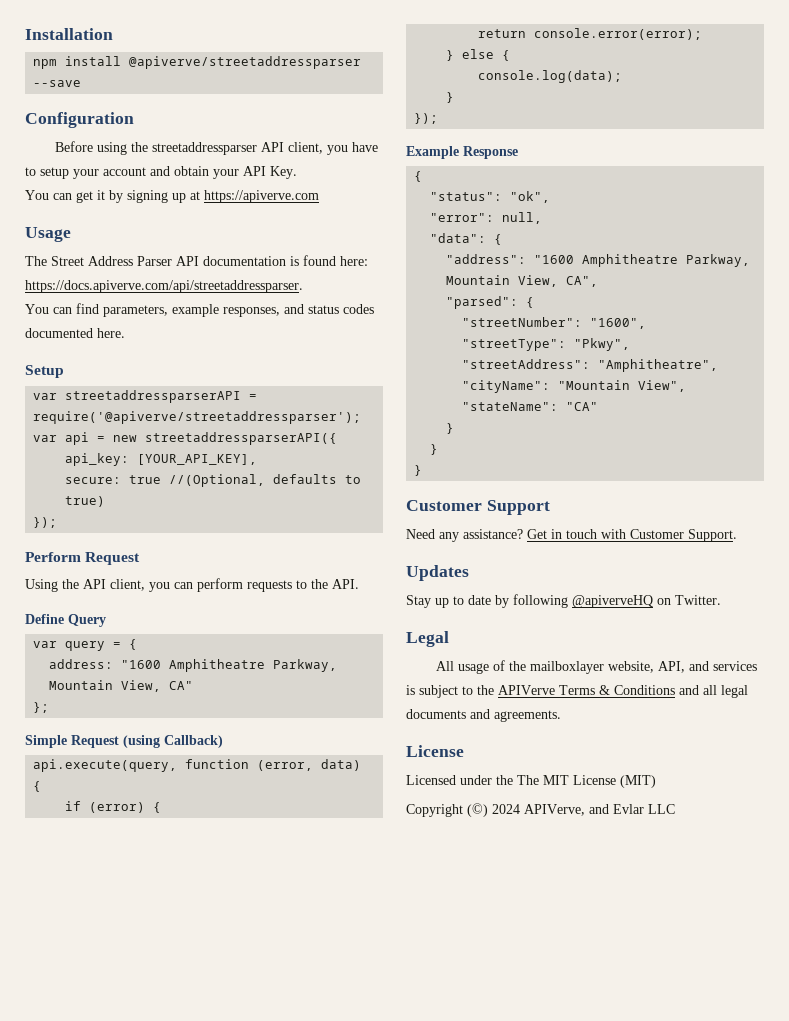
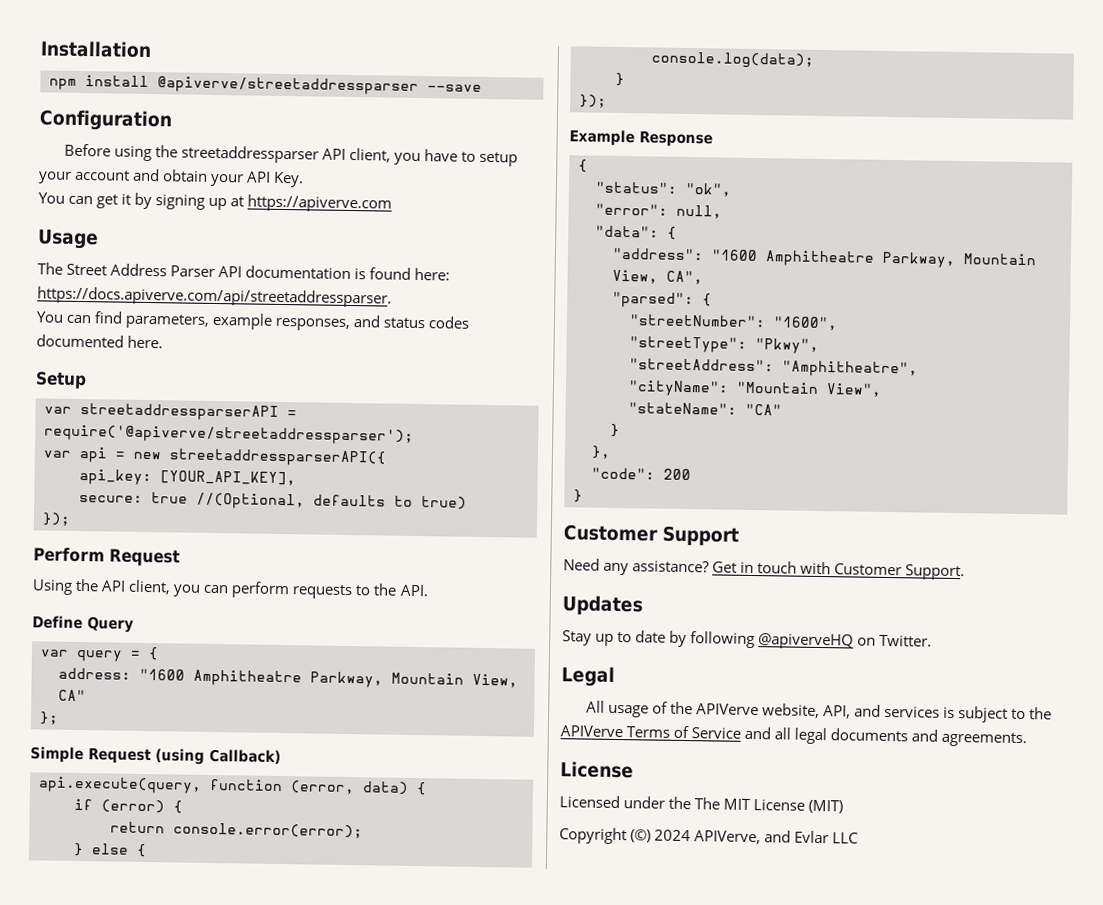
  "stateName": "CA"
  }
- }
+ },
+ "code": 200
- All usage of the mailboxlayer website, API, and services is subject to the APIVerve Terms & Conditions and all legal documents and agreements.
+ All usage of the APIVerve website, API, and services is subject to the APIVerve Terms of Service and all legal documents and agreements.

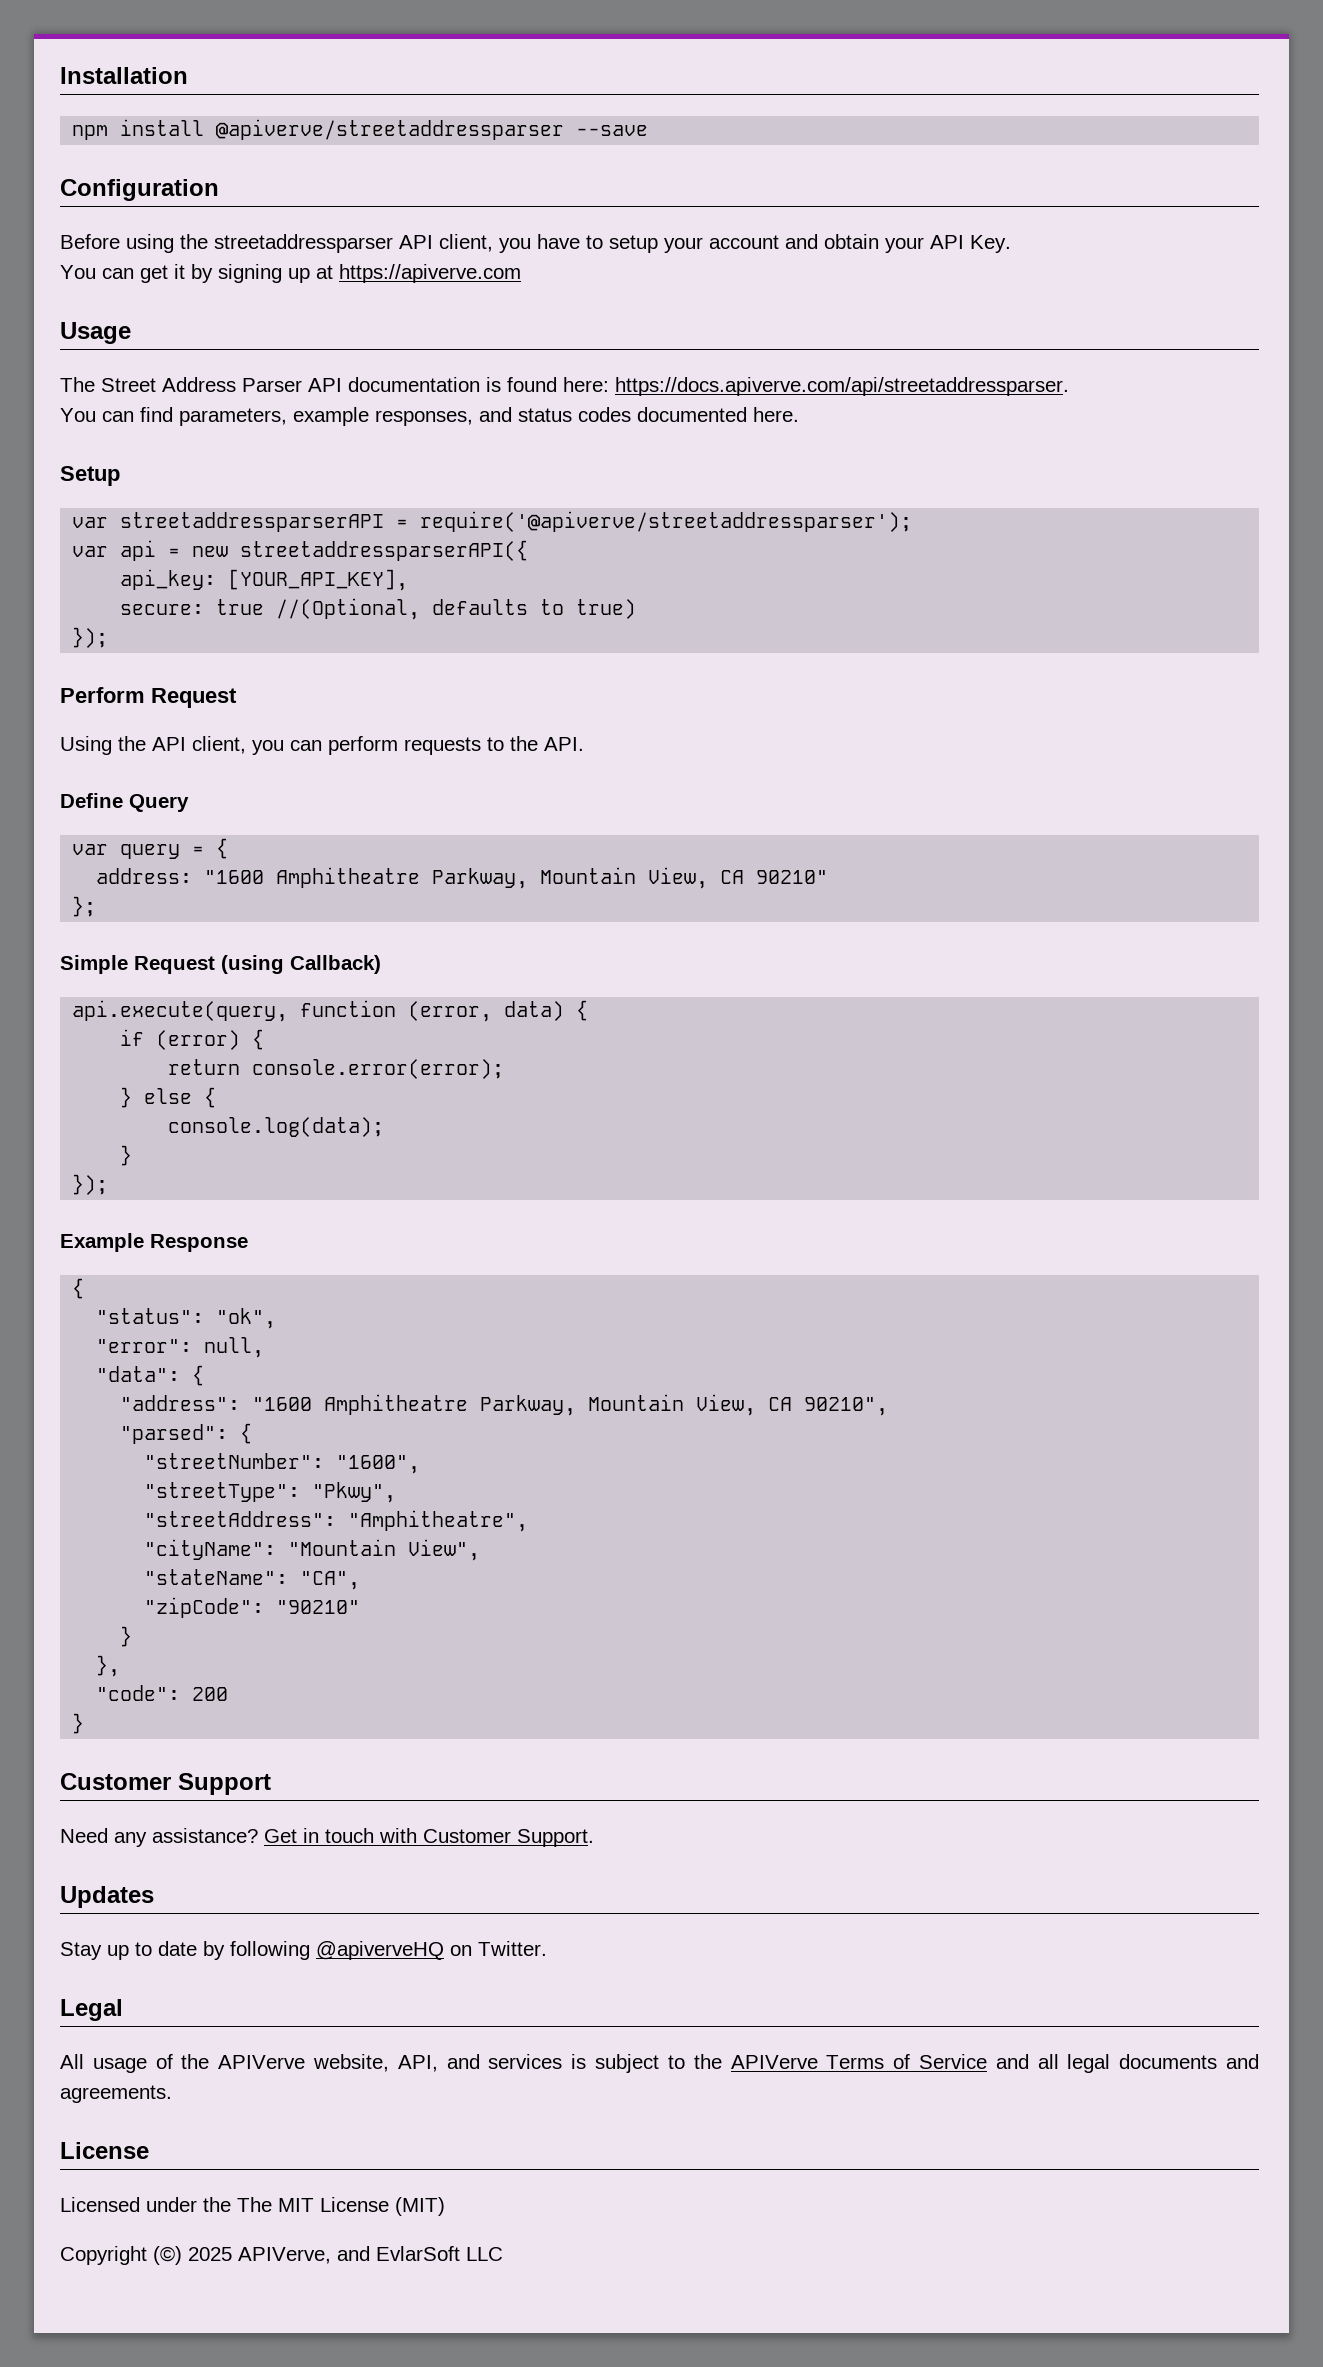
- address: "1600 Amphitheatre Parkway, Mountain View, CA"
+ address: "1600 Amphitheatre Parkway, Mountain View, CA 90210"
- "address": "1600 Amphitheatre Parkway, Mountain View, CA",
+ "address": "1600 Amphitheatre Parkway, Mountain View, CA 90210",
- "stateName": "CA"
+ "stateName": "CA",
+ "zipCode": "90210"
- Copyright (©) 2024 APIVerve, and Evlar LLC
+ Copyright (©) 2025 APIVerve, and EvlarSoft LLC

